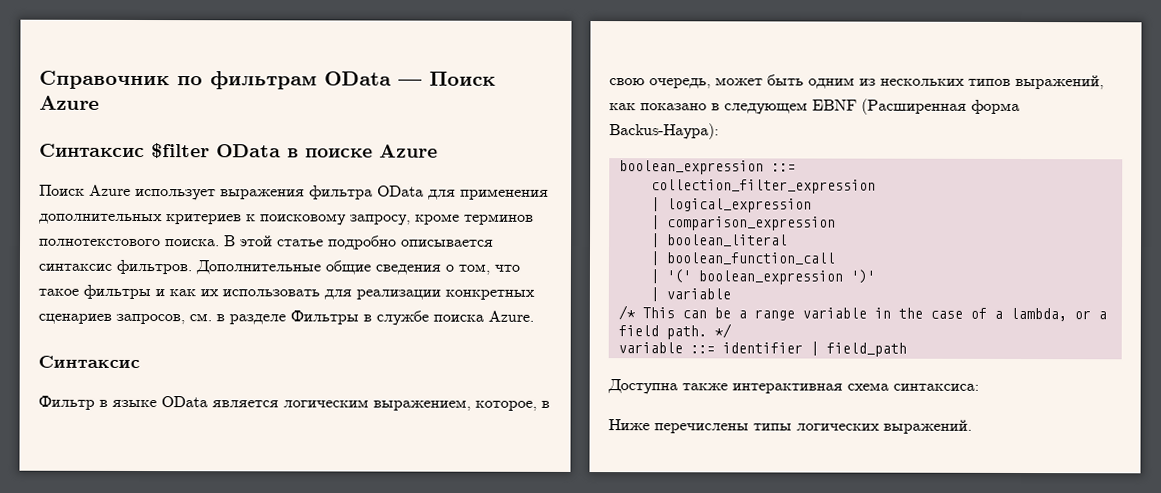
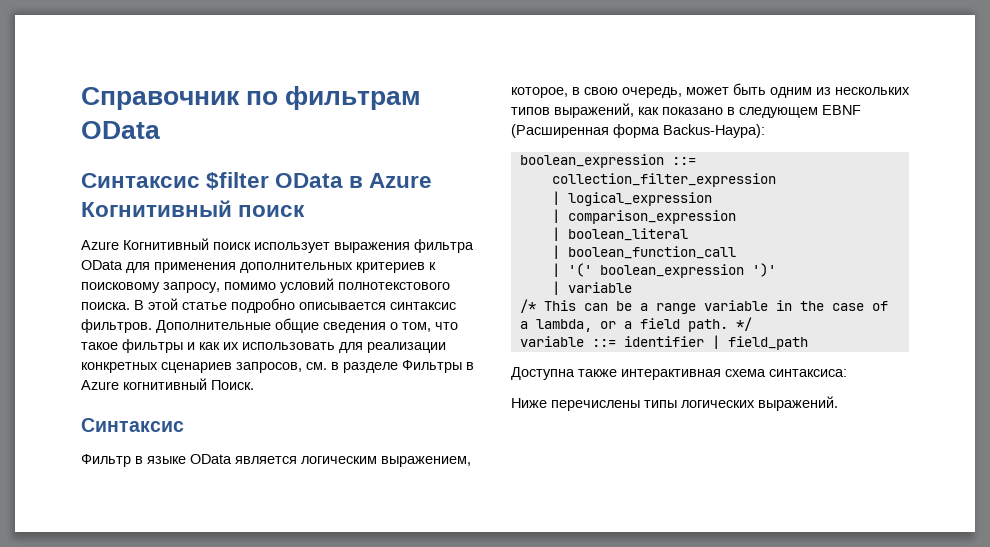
- Справочник по фильтрам OData — Поиск Azure
+ Справочник по фильтрам OData
- Синтаксис $filter OData в поиске Azure
- Поиск Azure использует выражения фильтра OData для применения дополнительных критериев к поисковому запросу, кроме терминов полнотекстового поиска.
+ Синтаксис $filter OData в Azure Когнитивный поиск
+ Azure Когнитивный поиск использует выражения фильтра OData для применения дополнительных критериев к поисковому запросу, помимо условий полнотекстового поиска.
- Дополнительные общие сведения о том, что такое фильтры и как их использовать для реализации конкретных сценариев запросов, см. в разделе Фильтры в службе поиска Azure.
+ Дополнительные общие сведения о том, что такое фильтры и как их использовать для реализации конкретных сценариев запросов, см. в разделе Фильтры в Azure когнитивный Поиск.

